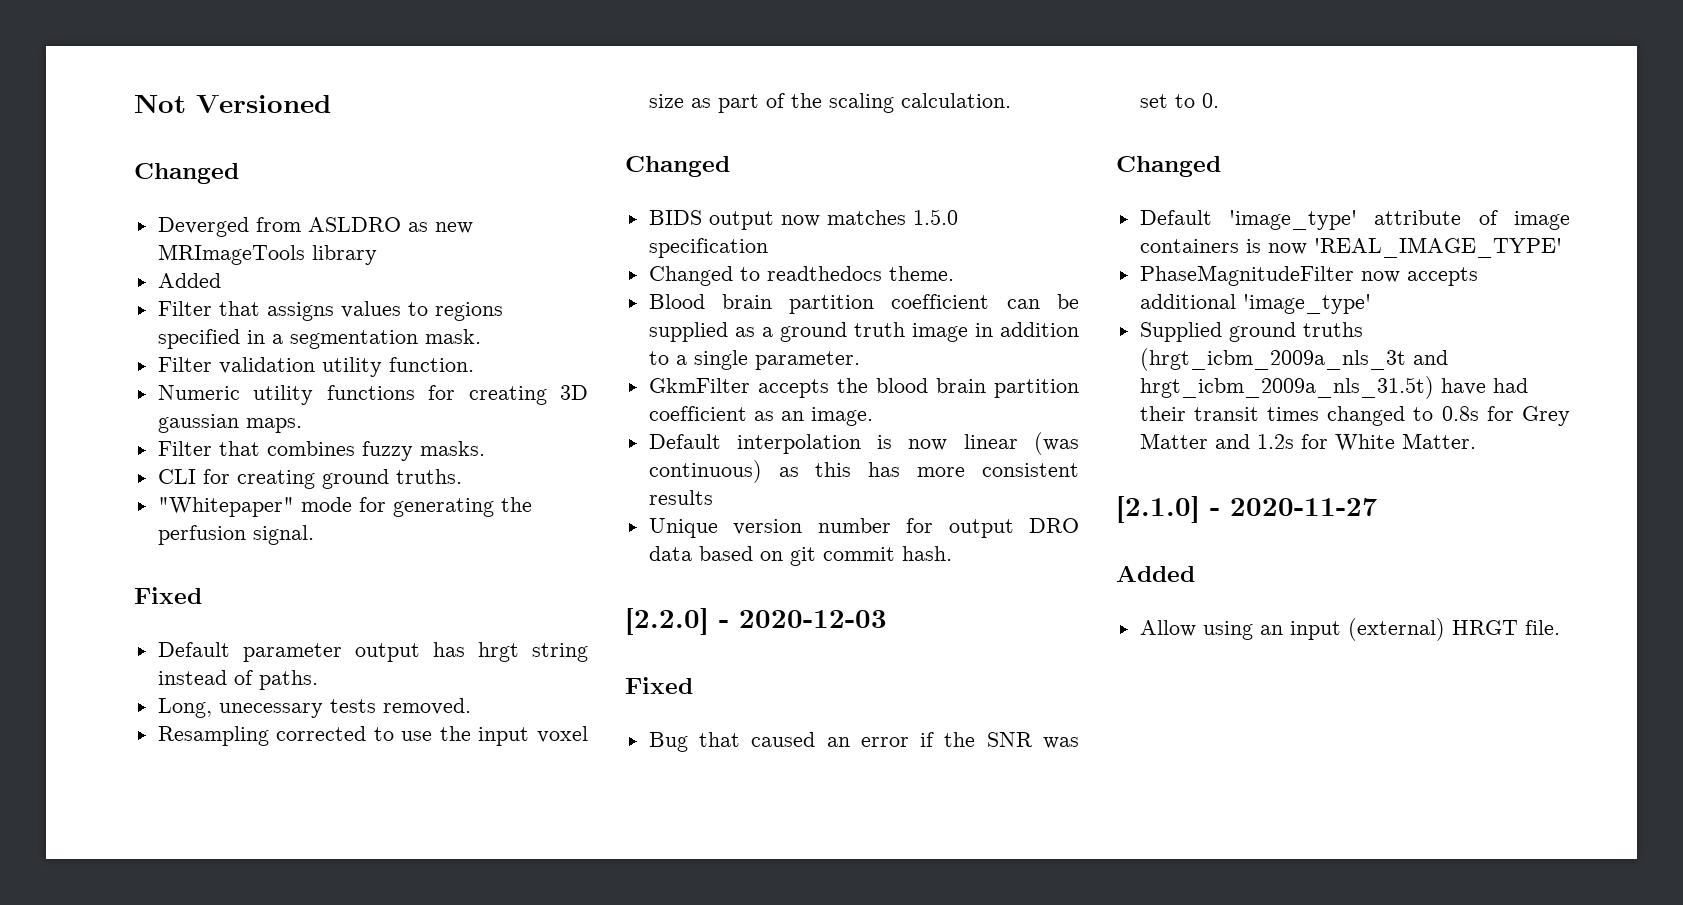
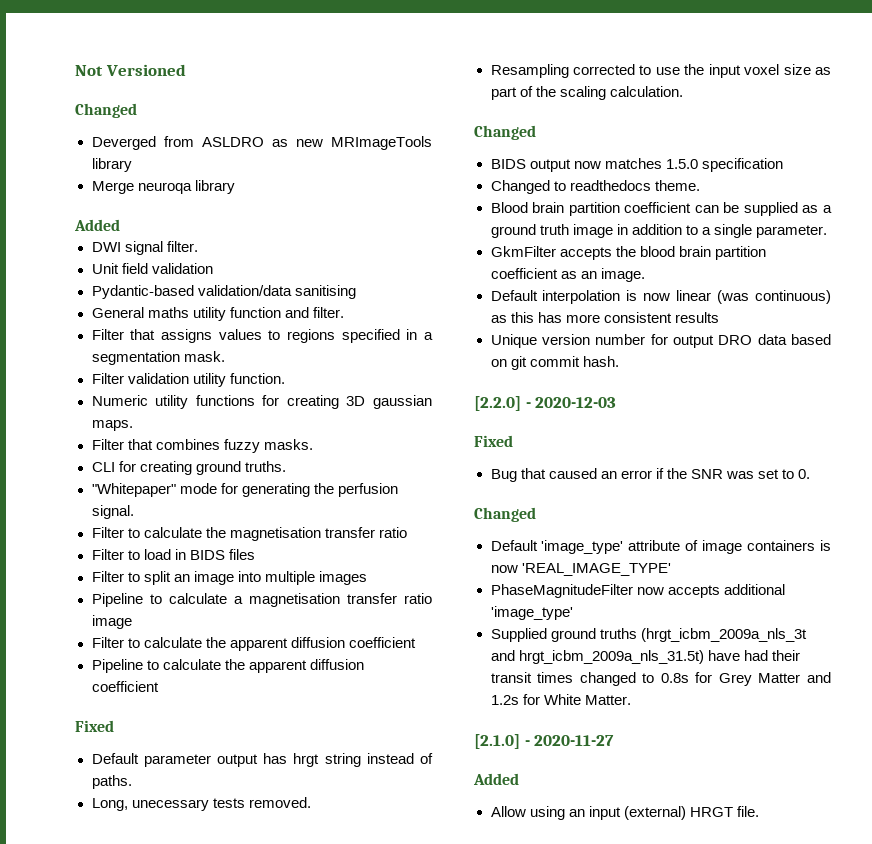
  Deverged from ASLDRO as new MRImageTools library
+ Merge neuroqa library
  Added
+ DWI signal filter.
+ Unit field validation
+ Pydantic-based validation/data sanitising
+ General maths utility function and filter.
+ Filter to calculate the magnetisation transfer ratio
+ Filter to load in BIDS files
+ Filter to split an image into multiple images
+ Pipeline to calculate a magnetisation transfer ratio image
+ Filter to calculate the apparent diffusion coefficient
+ Pipeline to calculate the apparent diffusion coefficient

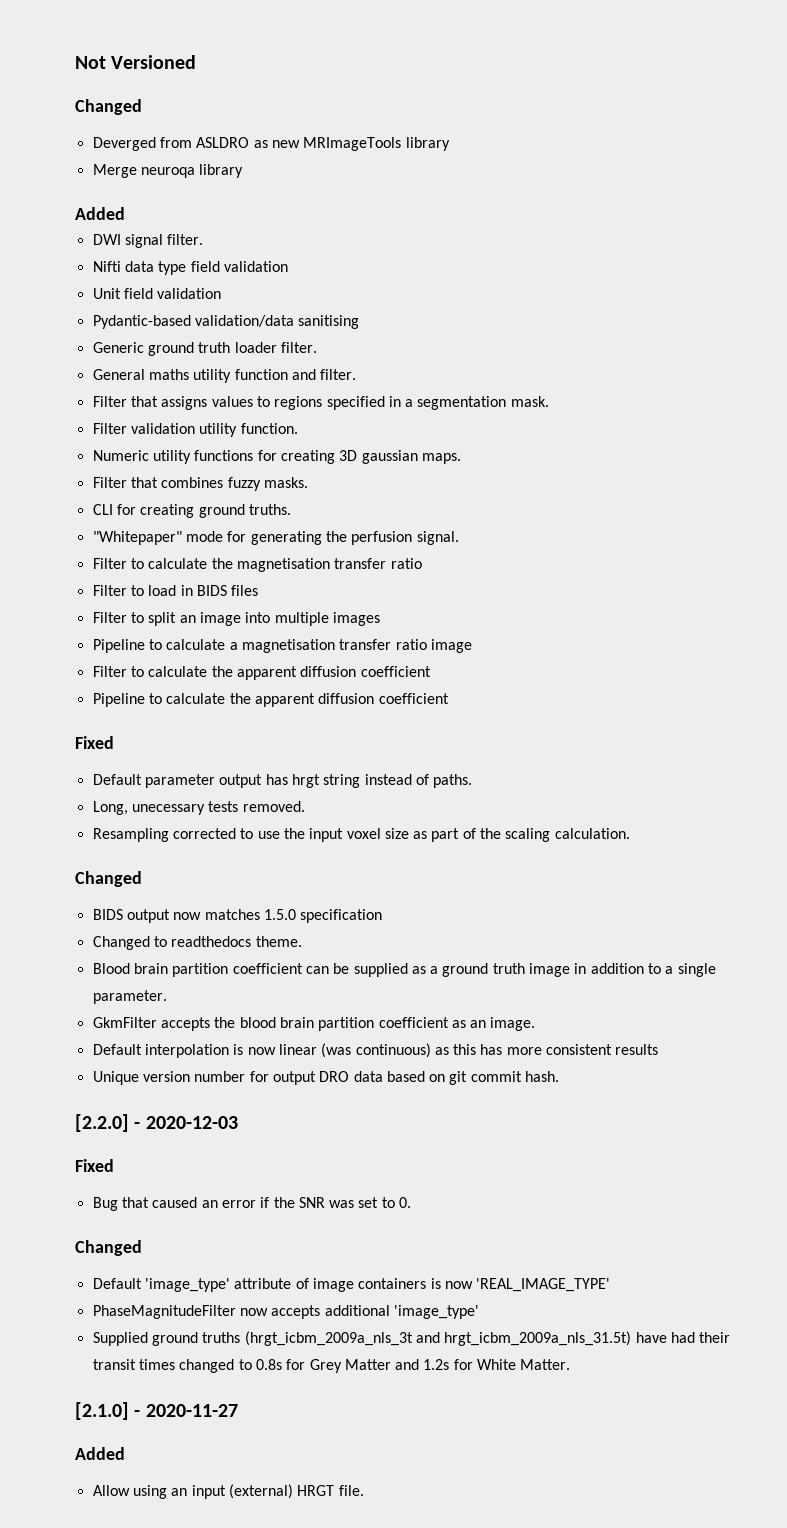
+ Nifti data type field validation
+ Generic ground truth loader filter.

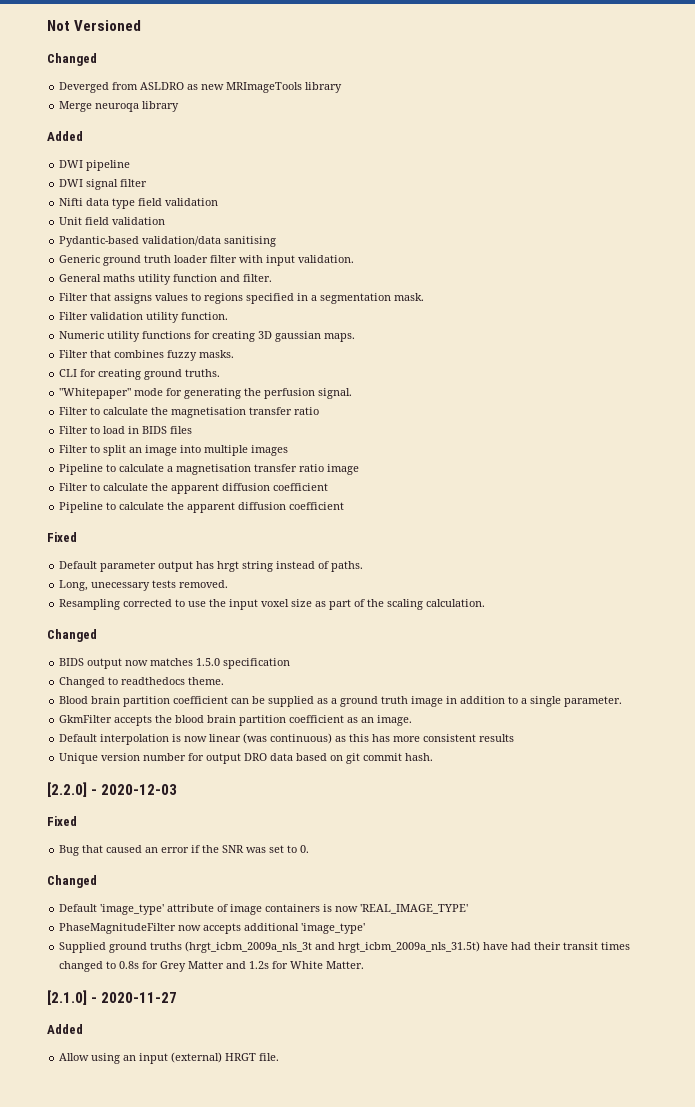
+ DWI pipeline
- DWI signal filter.
+ DWI signal filter
- Generic ground truth loader filter.
+ Generic ground truth loader filter with input validation.

